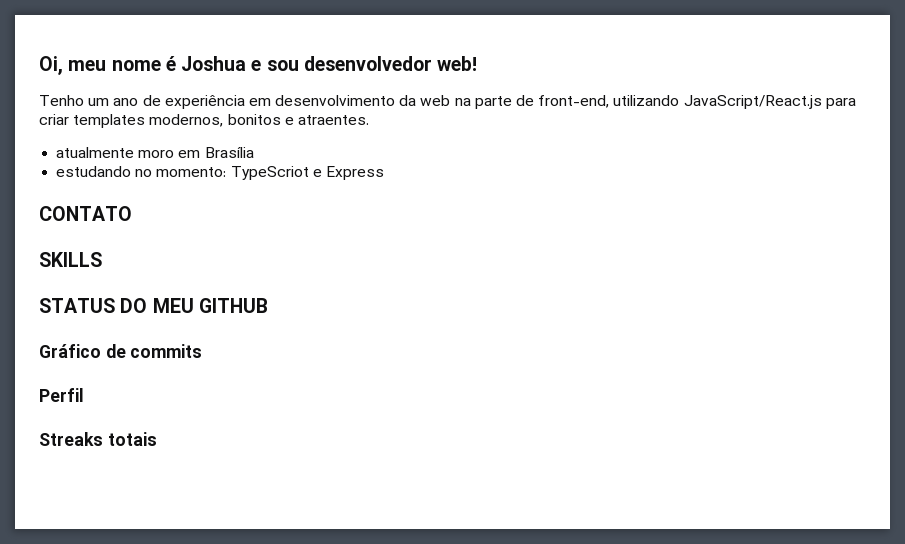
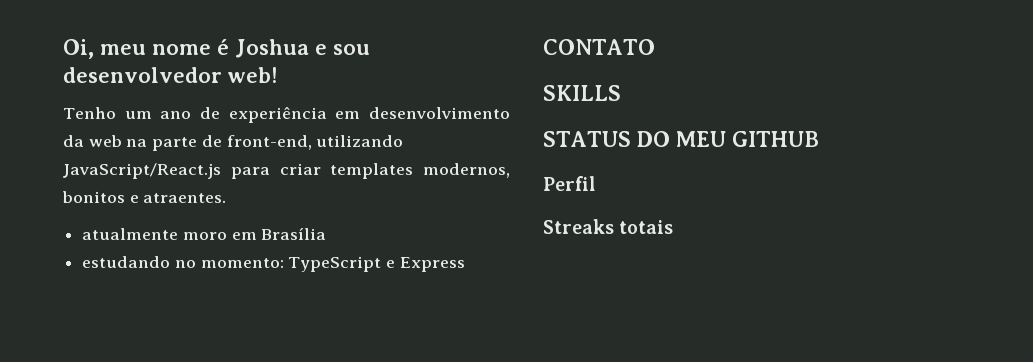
- estudando no momento: TypeScriot e Express
+ estudando no momento: TypeScript e Express
- Gráfico de commits

